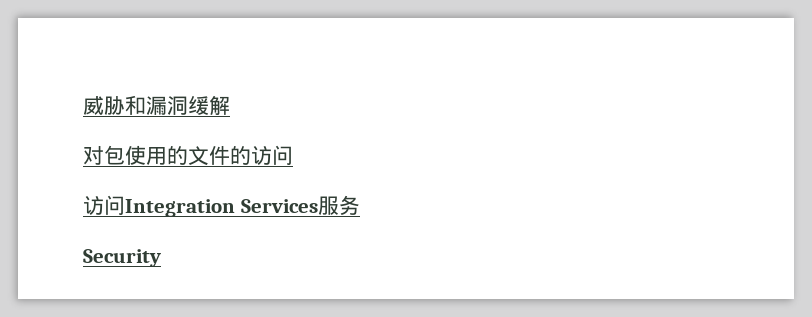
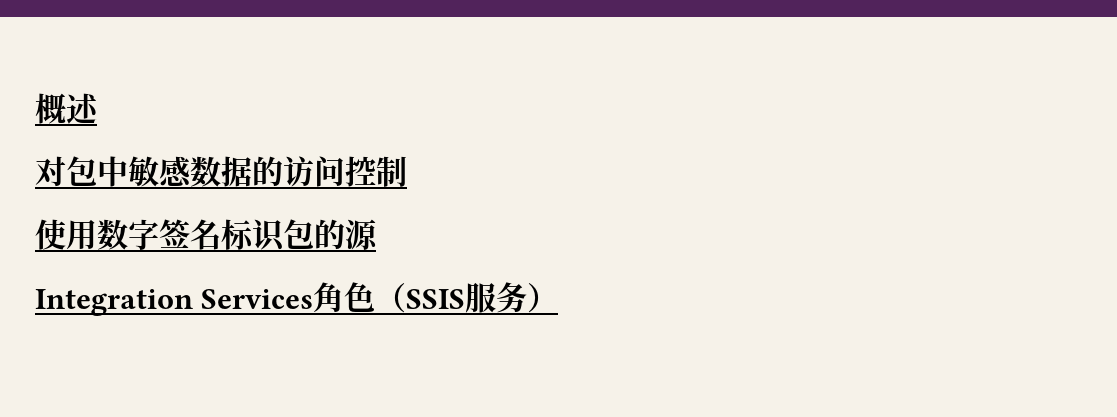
- 威胁和漏洞缓解
+ 概述
- 对包使用的文件的访问
- 访问Integration Services服务
- Security
+ 对包中敏感数据的访问控制
+ 使用数字签名标识包的源
+ Integration Services角色（SSIS服务）

